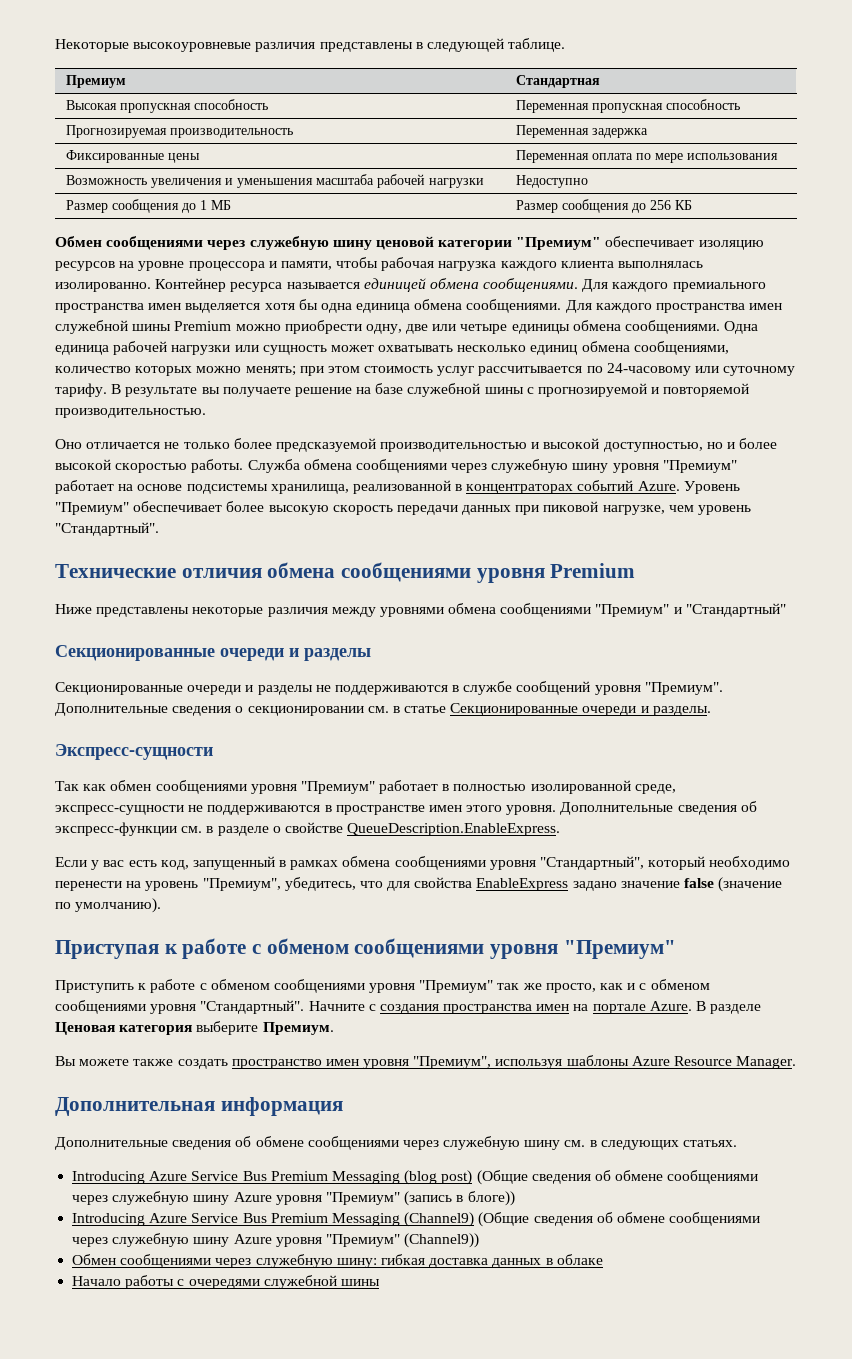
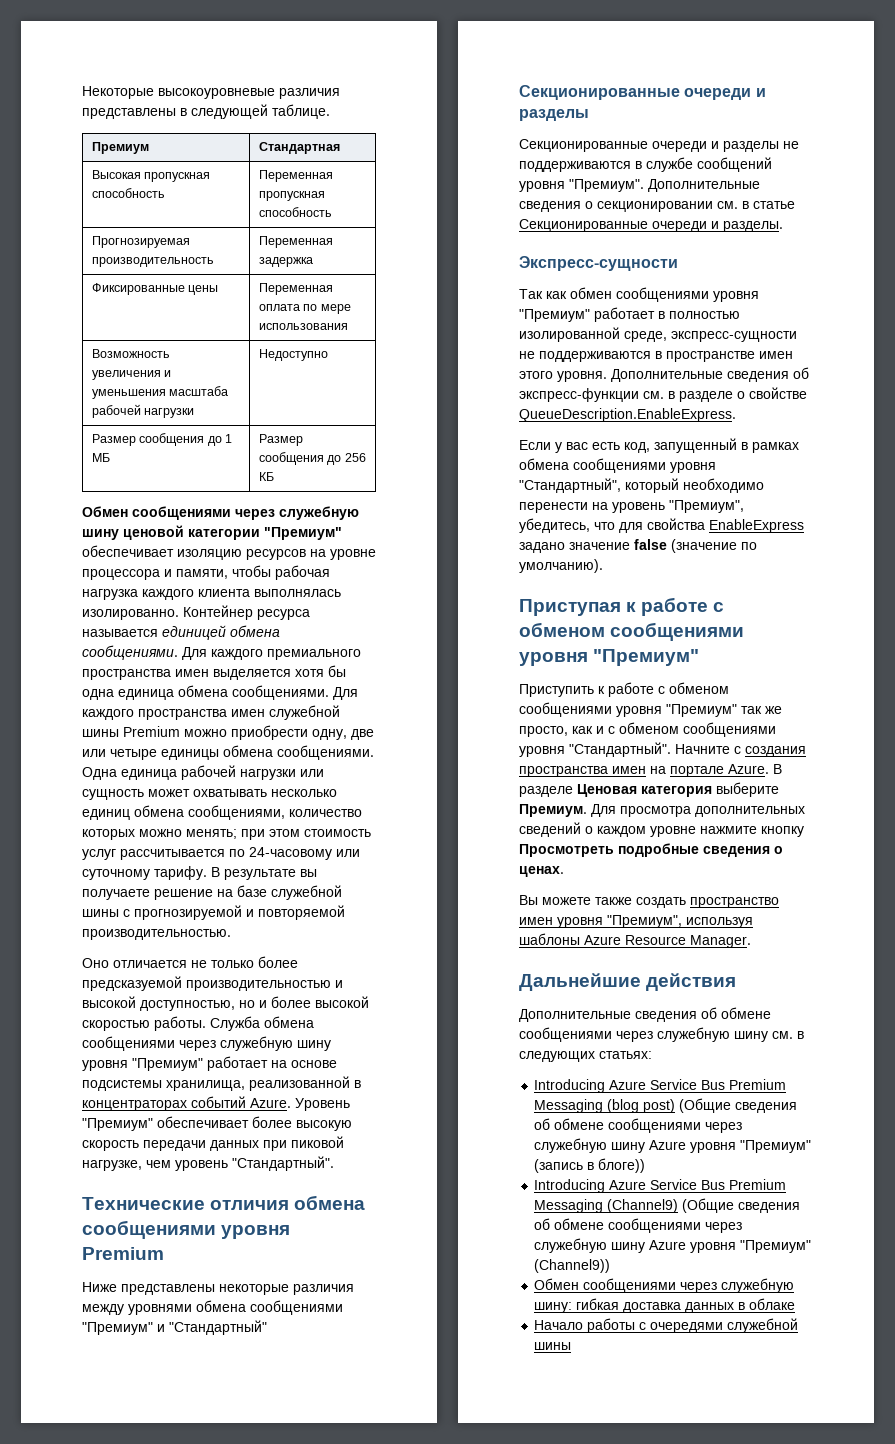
+ Для просмотра дополнительных сведений о каждом уровне нажмите кнопку Просмотреть подробные сведения о ценах.
- Дополнительная информация
+ Дальнейшие действия
- Дополнительные сведения об обмене сообщениями через служебную шину см. в следующих статьях.
+ Дополнительные сведения об обмене сообщениями через служебную шину см. в следующих статьях:

